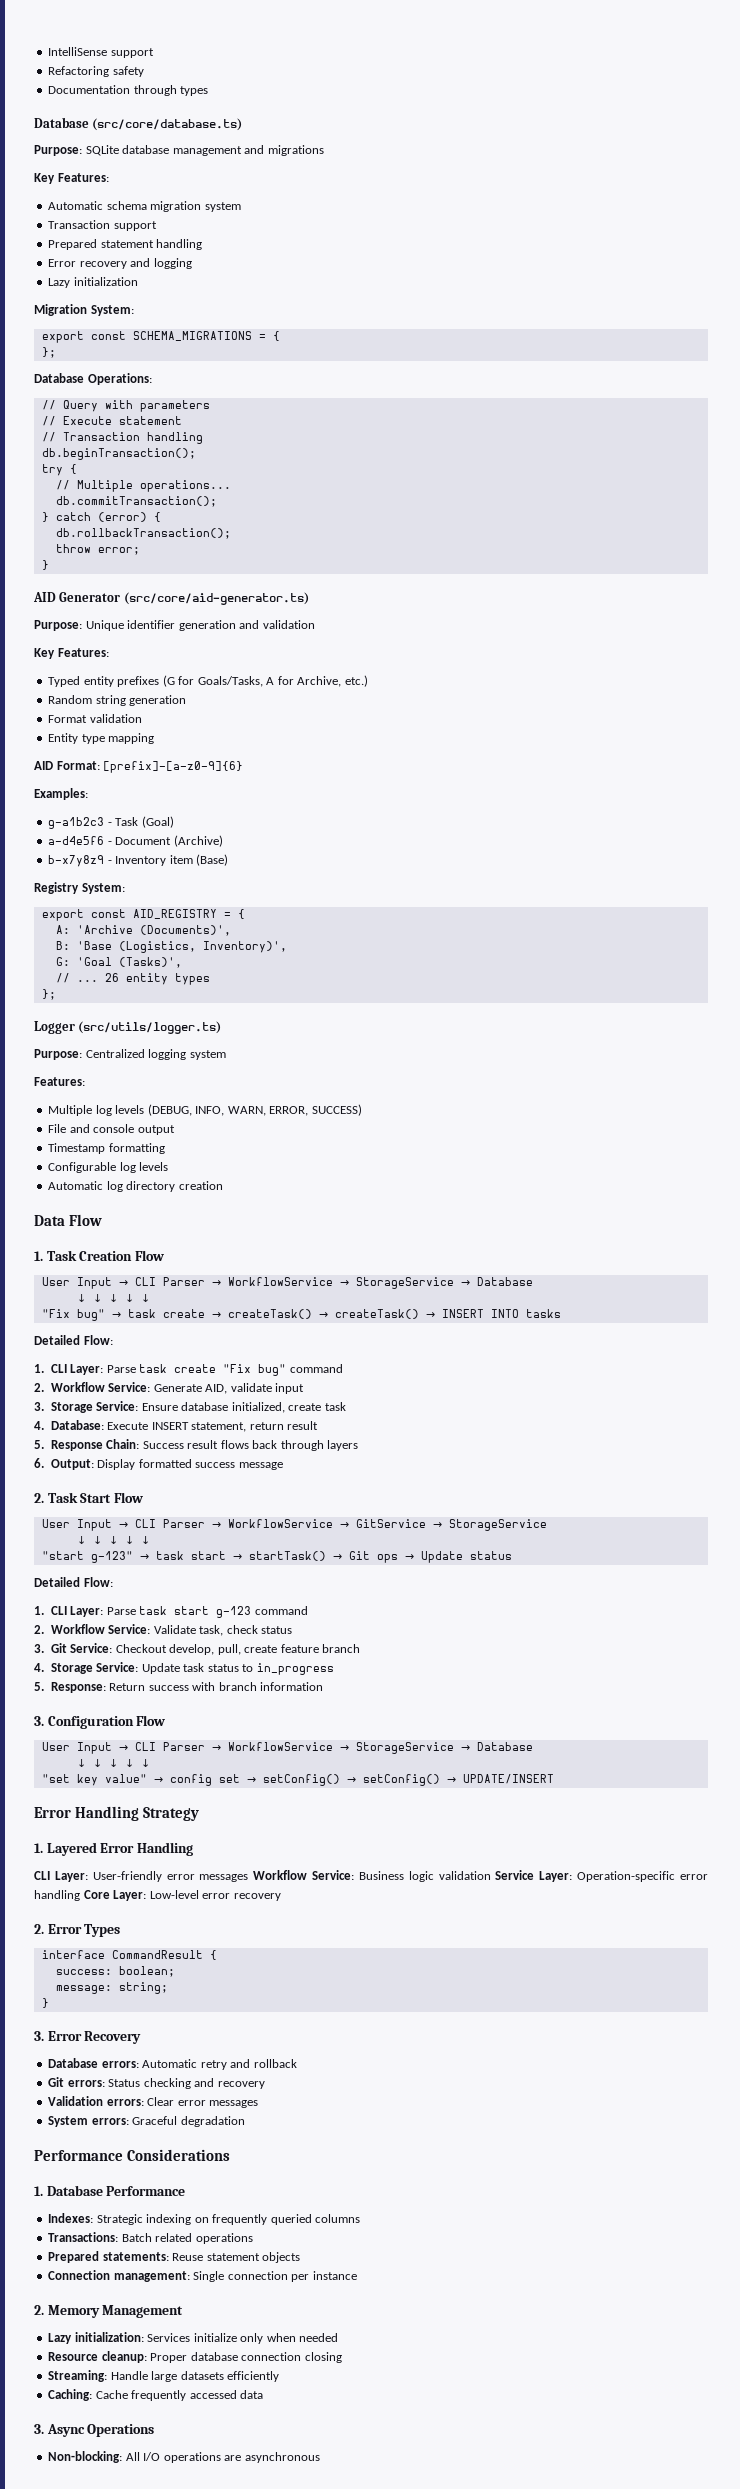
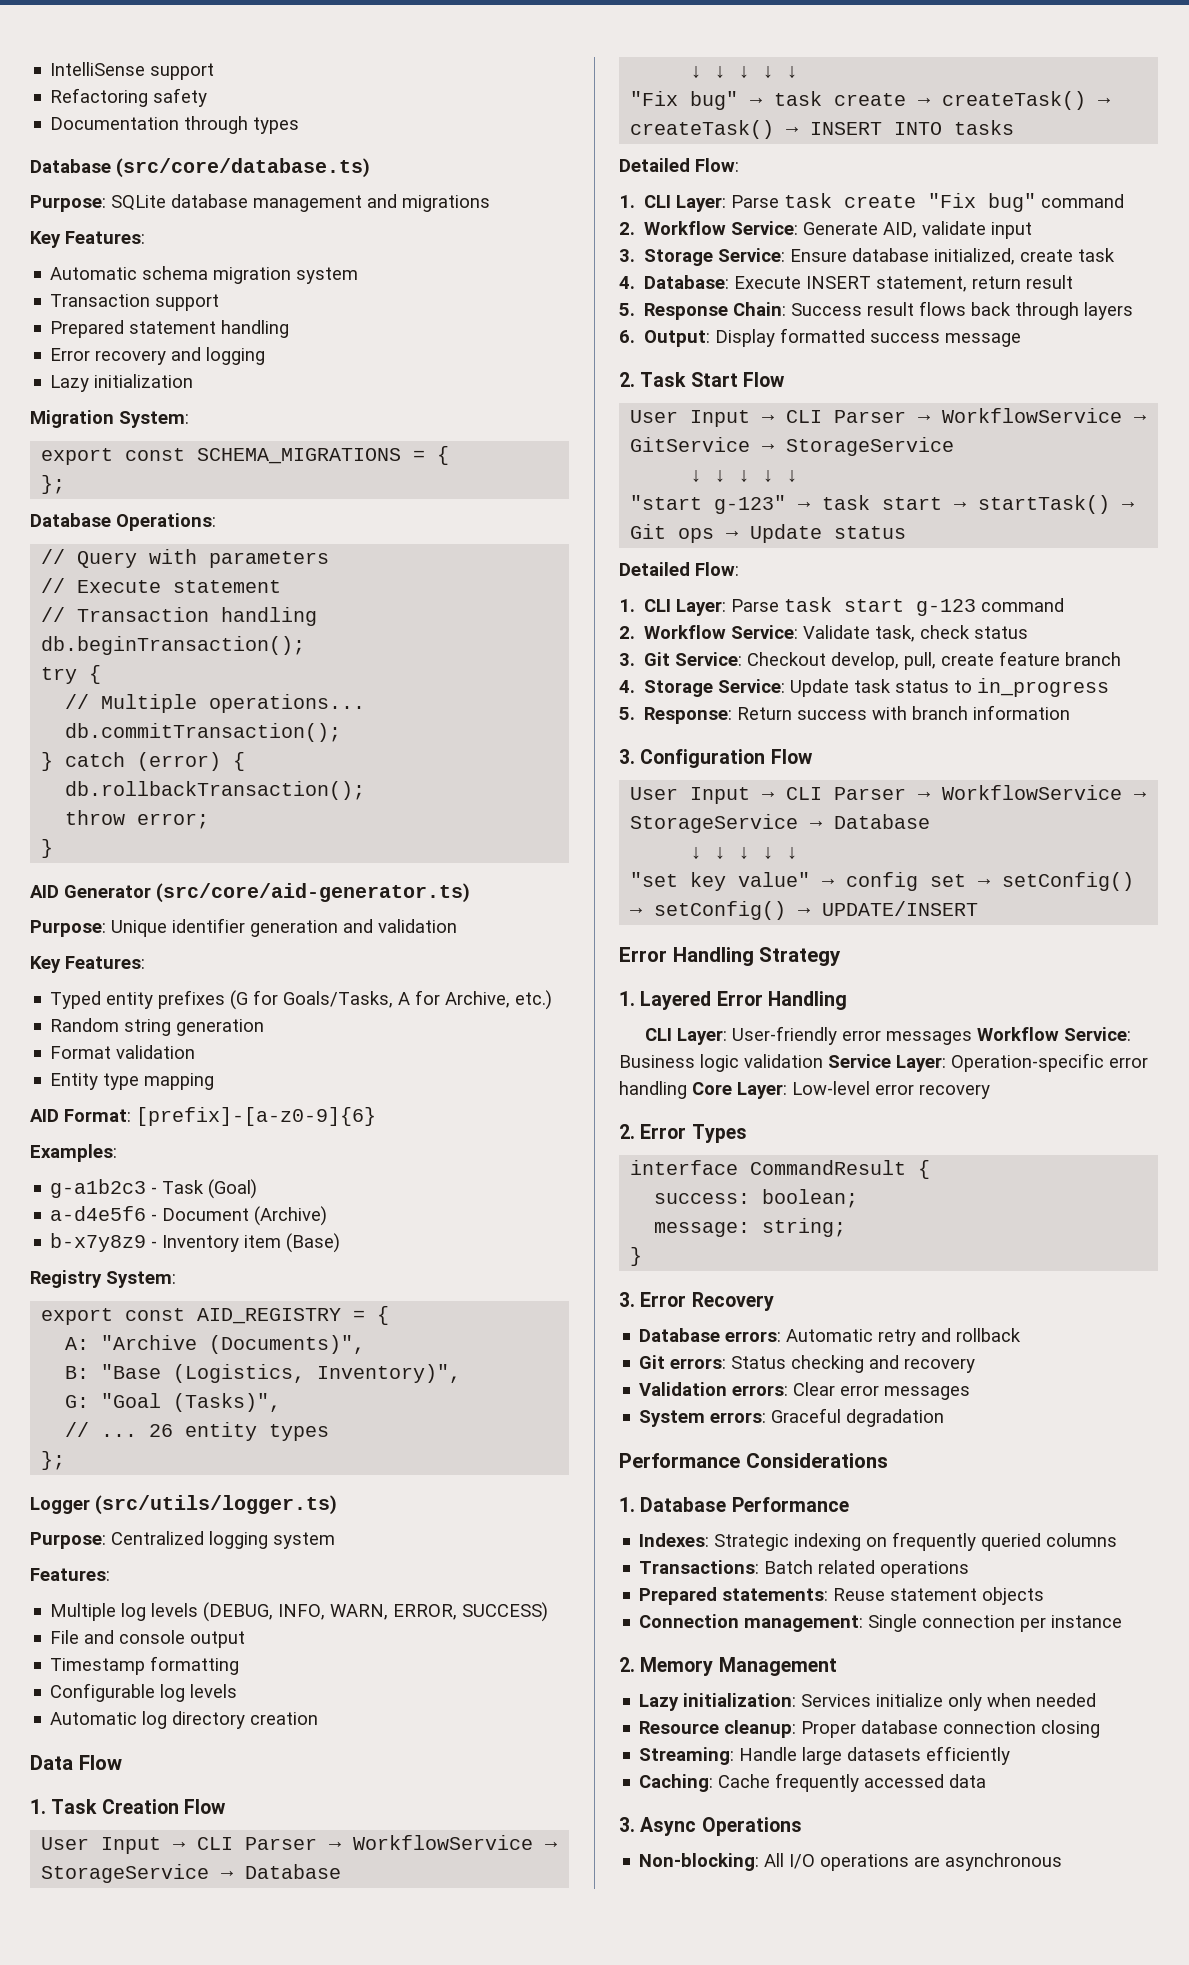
- A: 'Archive (Documents)',
+ A: "Archive (Documents)",
- B: 'Base (Logistics, Inventory)',
+ B: "Base (Logistics, Inventory)",
- G: 'Goal (Tasks)',
+ G: "Goal (Tasks)",

